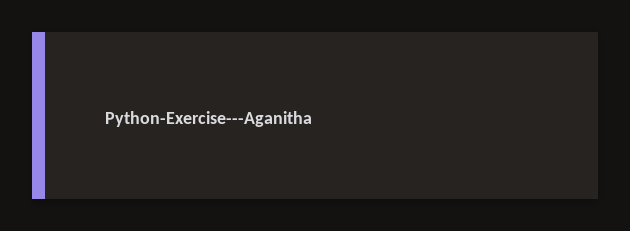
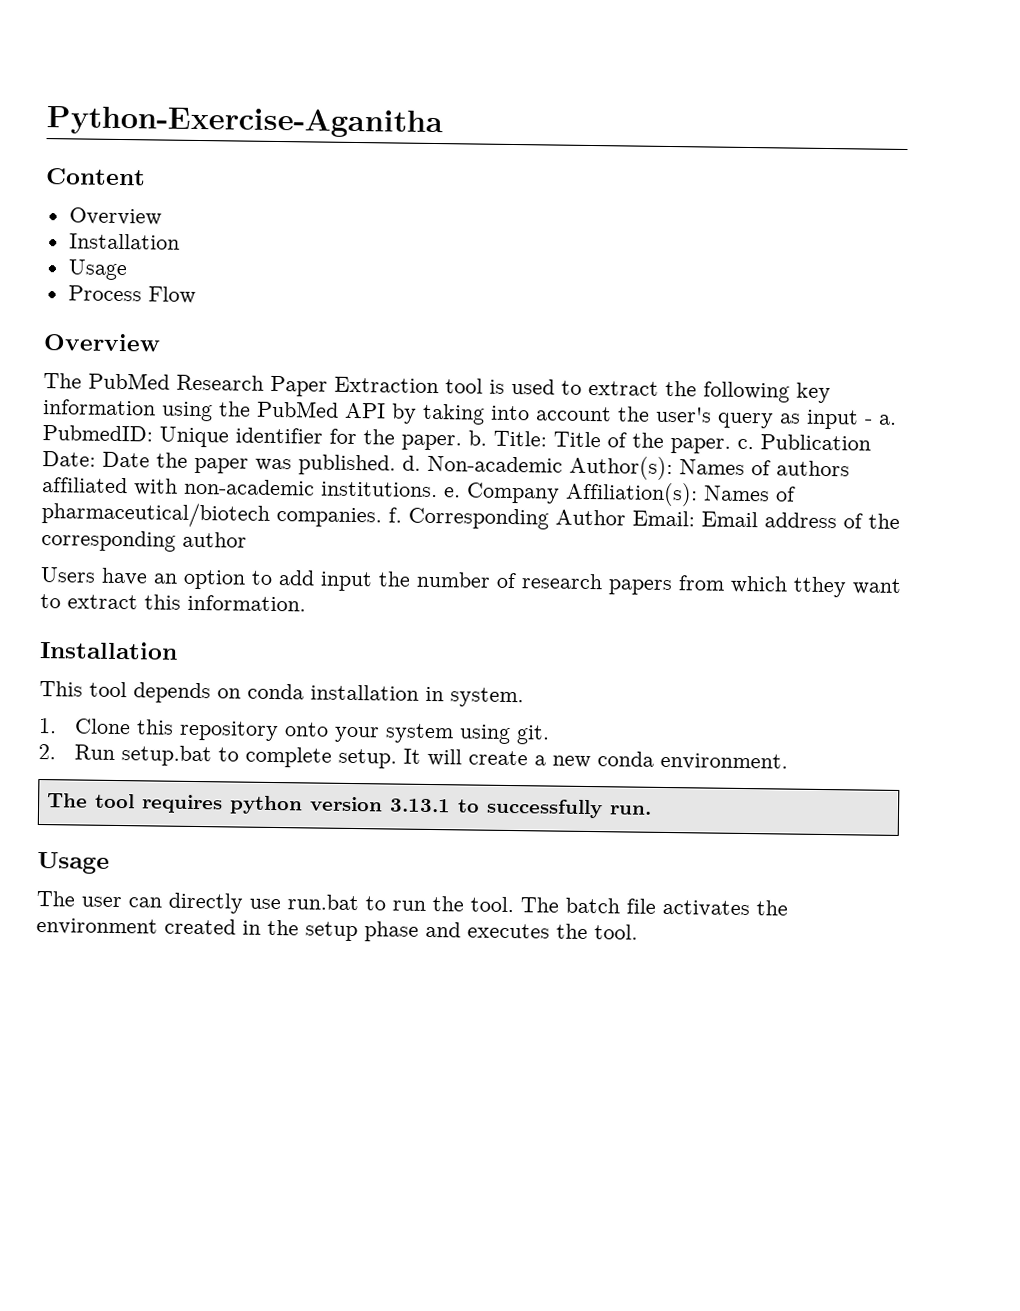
- Python-Exercise---Aganitha
+ Python-Exercise-Aganitha
+ Content
+ Overview
+ Installation
+ Usage
+ Process Flow
+ Overview
+ The PubMed Research Paper Extraction tool is used to extract the following key information using the PubMed API by taking into account the user's query as input - a. PubmedID: Unique identifier for the paper. b. Title: Title of the paper. c. Publication Date: Date the paper was published. d. Non-academic Author(s): Names of authors affiliated with non-academic institutions. e. Company Affiliation(s): Names of pharmaceutical/biotech companies. f. Corresponding Author Email: Email address of the corresponding author
+ Users have an option to add input the number of research papers from which tthey want to extract this information.
+ Installation
+ This tool depends on conda installation in system.
+ 1. Clone this repository onto your system using git.
+ 2. Run setup.bat to complete setup. It will create a new conda environment.
+ The tool requires python version 3.13.1 to successfully run.
+ Usage
+ The user can directly use run.bat to run the tool. The batch file activates the environment created in the setup phase and executes the tool.

